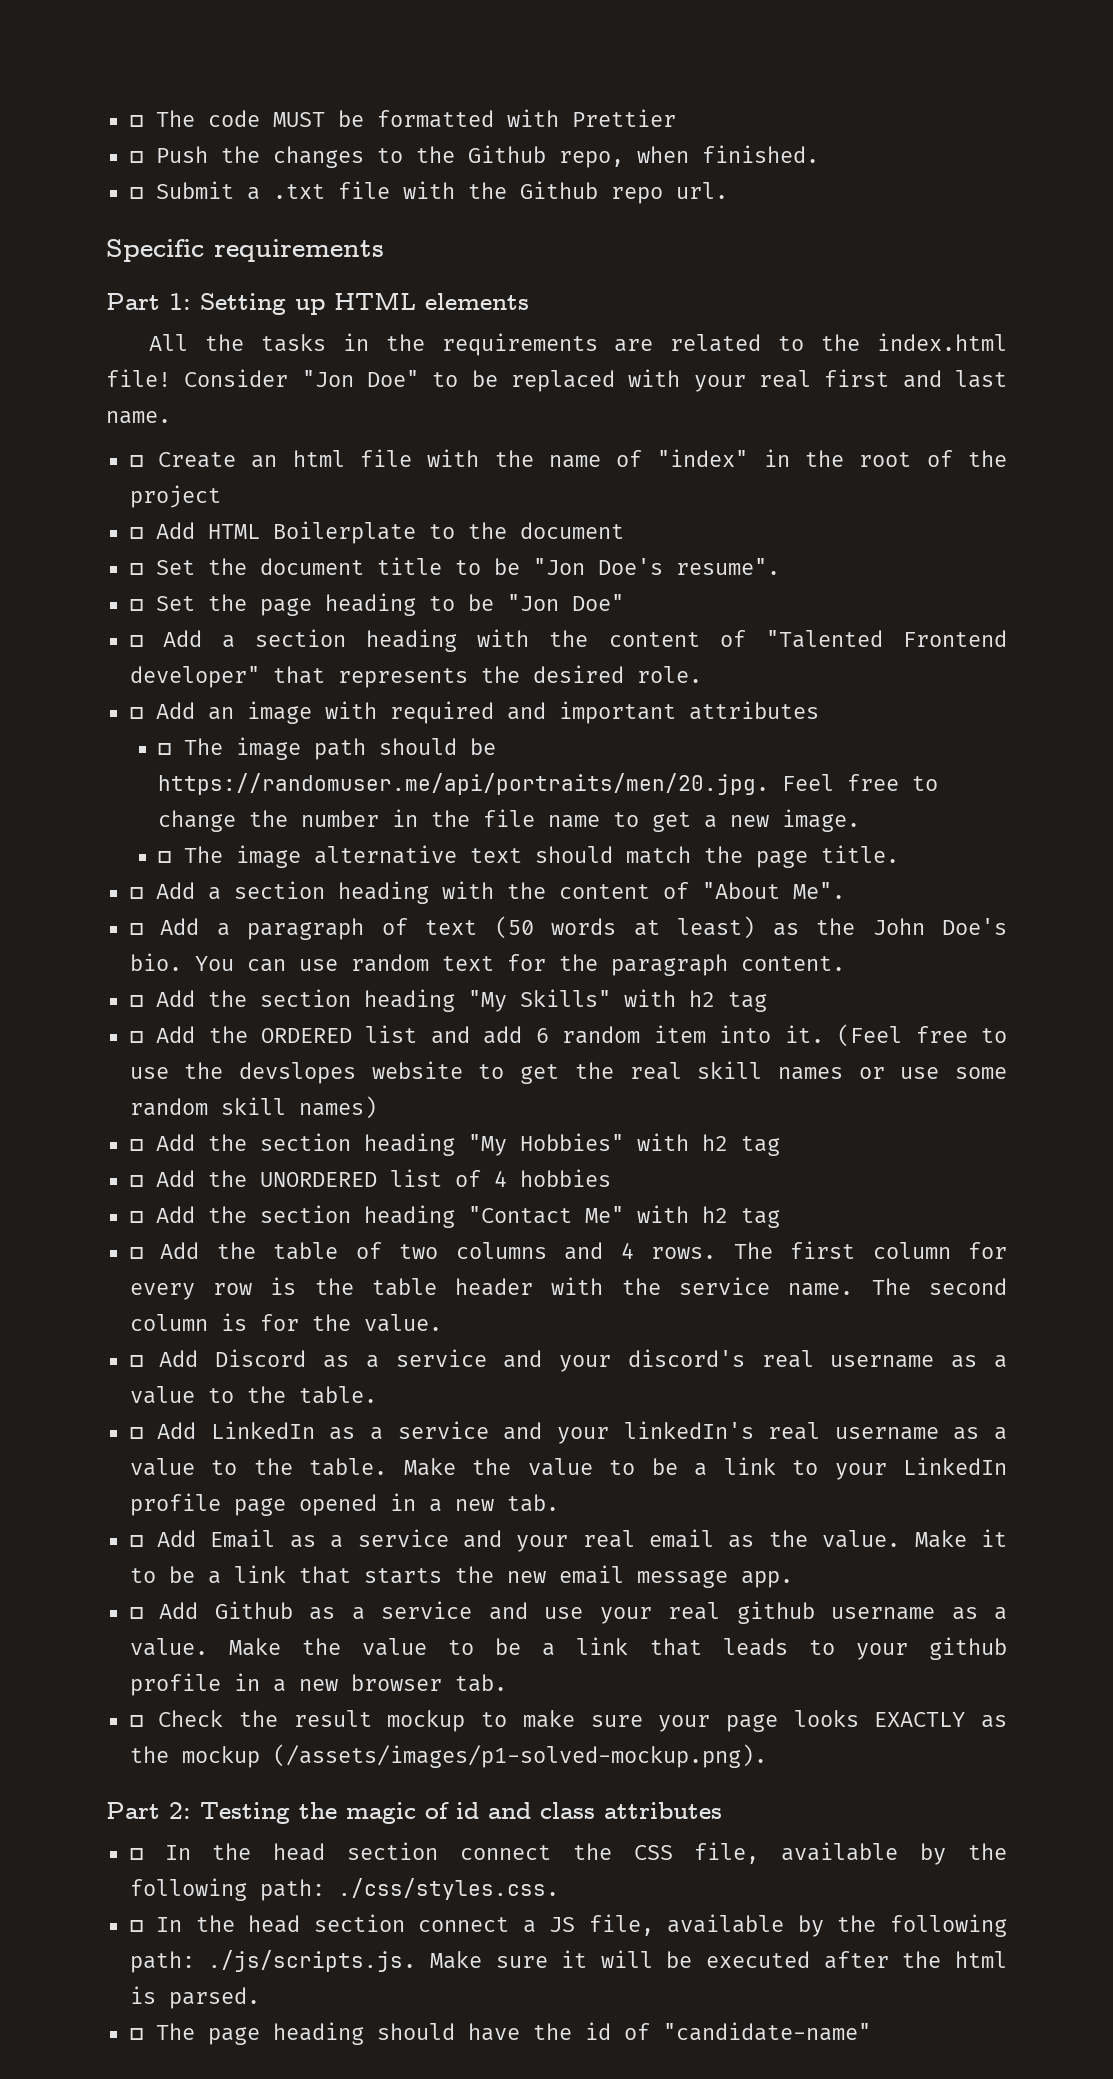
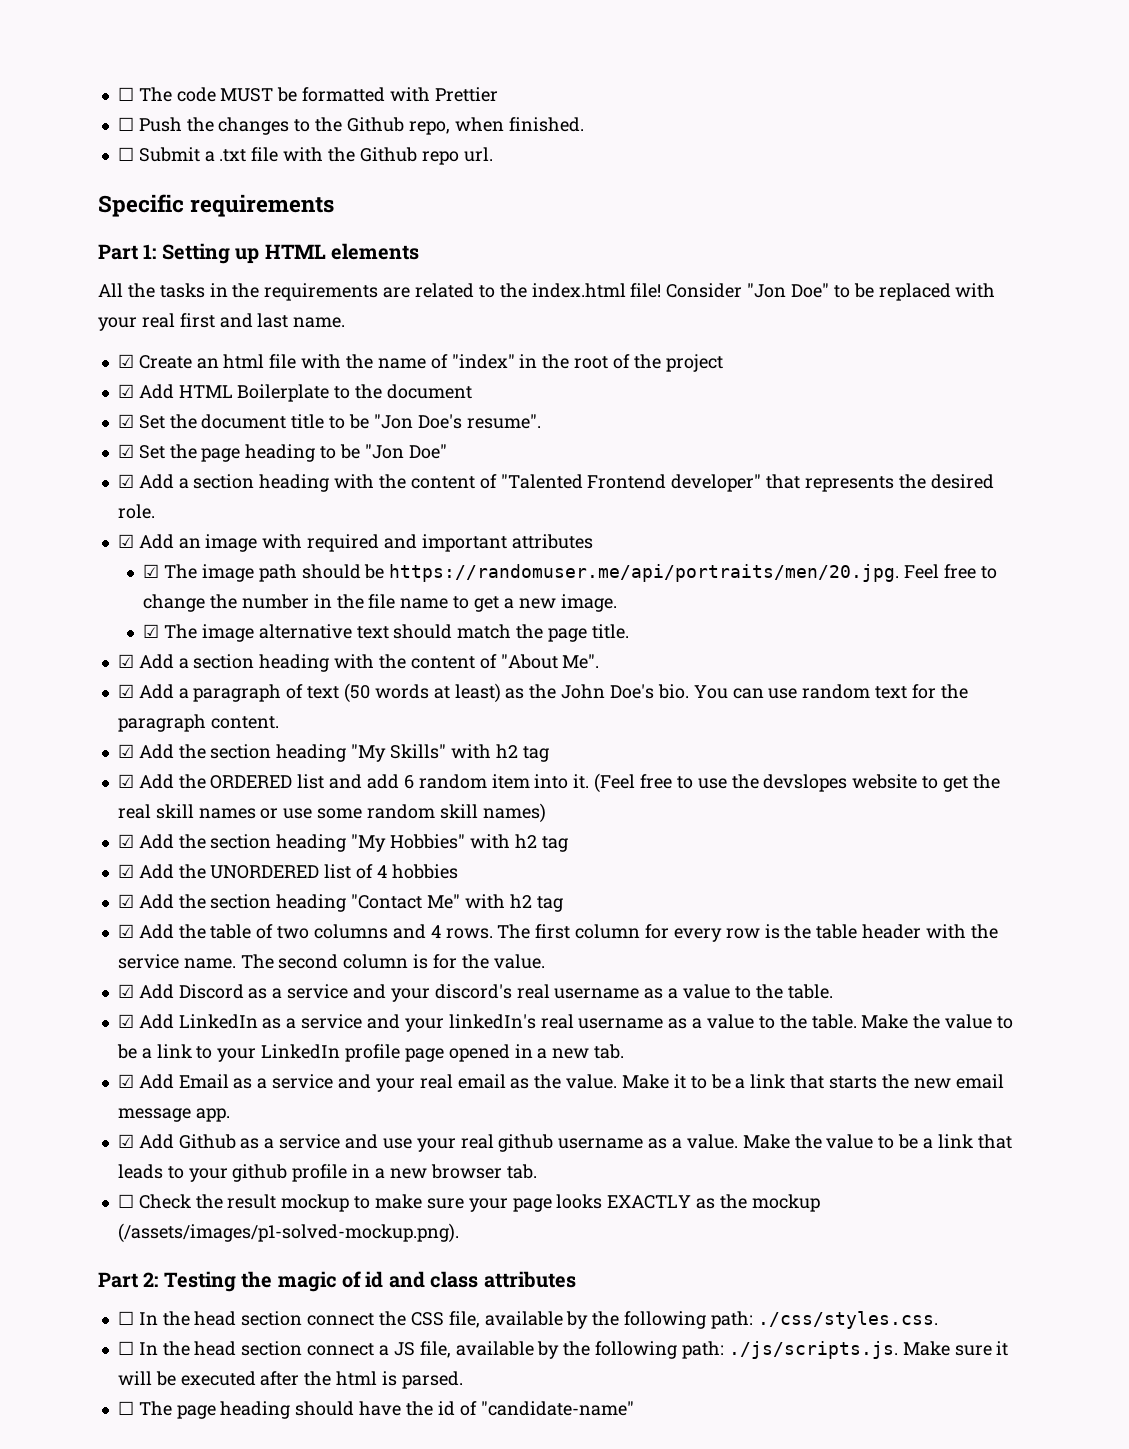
- ☐ Create an html file with the name of "index" in the root of the project
+ ☑ Create an html file with the name of "index" in the root of the project
- ☐ Add HTML Boilerplate to the document
+ ☑ Add HTML Boilerplate to the document
- ☐ Set the document title to be "Jon Doe's resume".
+ ☑ Set the document title to be "Jon Doe's resume".
- ☐ Set the page heading to be "Jon Doe"
+ ☑ Set the page heading to be "Jon Doe"
- ☐ Add a section heading with the content of "Talented Frontend developer" that represents the desired role.
+ ☑ Add a section heading with the content of "Talented Frontend developer" that represents the desired role.
- ☐ Add an image with required and important attributes
+ ☑ Add an image with required and important attributes
- ☐ The image path should be https://randomuser.me/api/portraits/men/20.jpg. Feel free to change the number in the file name to get a new image.
+ ☑ The image path should be https://randomuser.me/api/portraits/men/20.jpg. Feel free to change the number in the file name to get a new image.
- ☐ The image alternative text should match the page title.
+ ☑ The image alternative text should match the page title.
- ☐ Add a section heading with the content of "About Me".
+ ☑ Add a section heading with the content of "About Me".
- ☐ Add a paragraph of text (50 words at least) as the John Doe's bio.
+ ☑ Add a paragraph of text (50 words at least) as the John Doe's bio.
- ☐ Add the section heading "My Skills" with h2 tag
+ ☑ Add the section heading "My Skills" with h2 tag
- ☐ Add the ORDERED list and add 6 random item into it.
+ ☑ Add the ORDERED list and add 6 random item into it.
- ☐ Add the section heading "My Hobbies" with h2 tag
+ ☑ Add the section heading "My Hobbies" with h2 tag
- ☐ Add the UNORDERED list of 4 hobbies
+ ☑ Add the UNORDERED list of 4 hobbies
- ☐ Add the section heading "Contact Me" with h2 tag
+ ☑ Add the section heading "Contact Me" with h2 tag
- ☐ Add the table of two columns and 4 rows.
+ ☑ Add the table of two columns and 4 rows.
- ☐ Add Discord as a service and your discord's real username as a value to the table.
+ ☑ Add Discord as a service and your discord's real username as a value to the table.
- ☐ Add LinkedIn as a service and your linkedIn's real username as a value to the table.
+ ☑ Add LinkedIn as a service and your linkedIn's real username as a value to the table.
- ☐ Add Email as a service and your real email as the value.
+ ☑ Add Email as a service and your real email as the value.
- ☐ Add Github as a service and use your real github username as a value.
+ ☑ Add Github as a service and use your real github username as a value.

